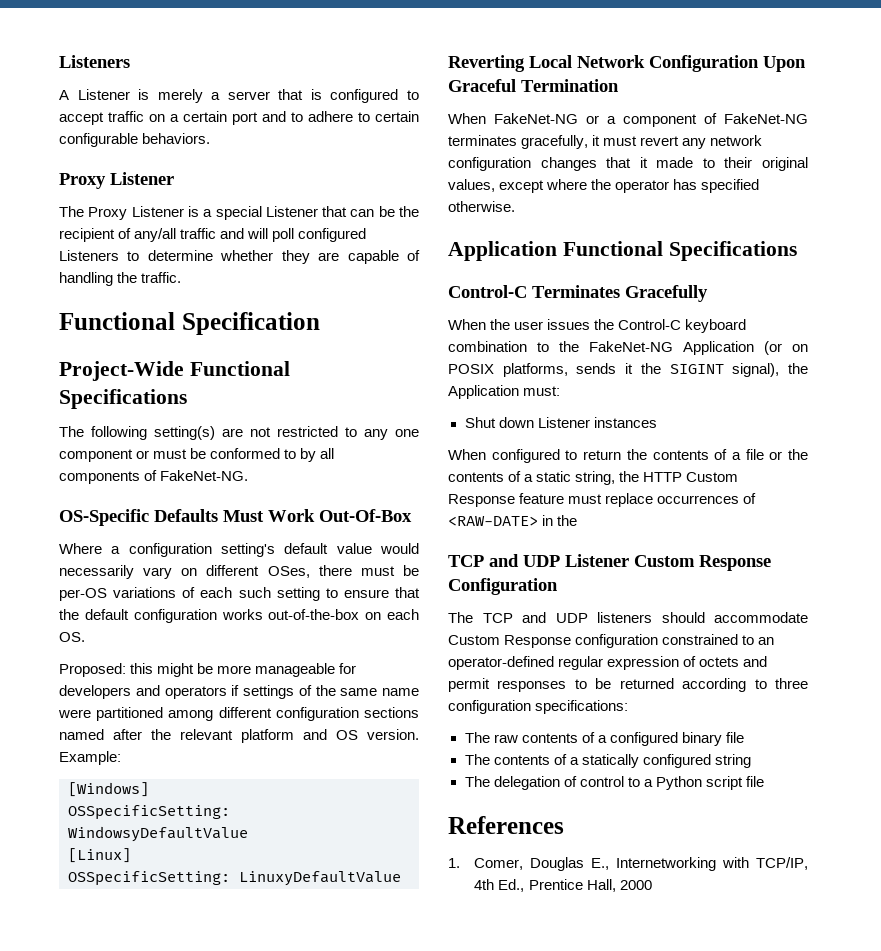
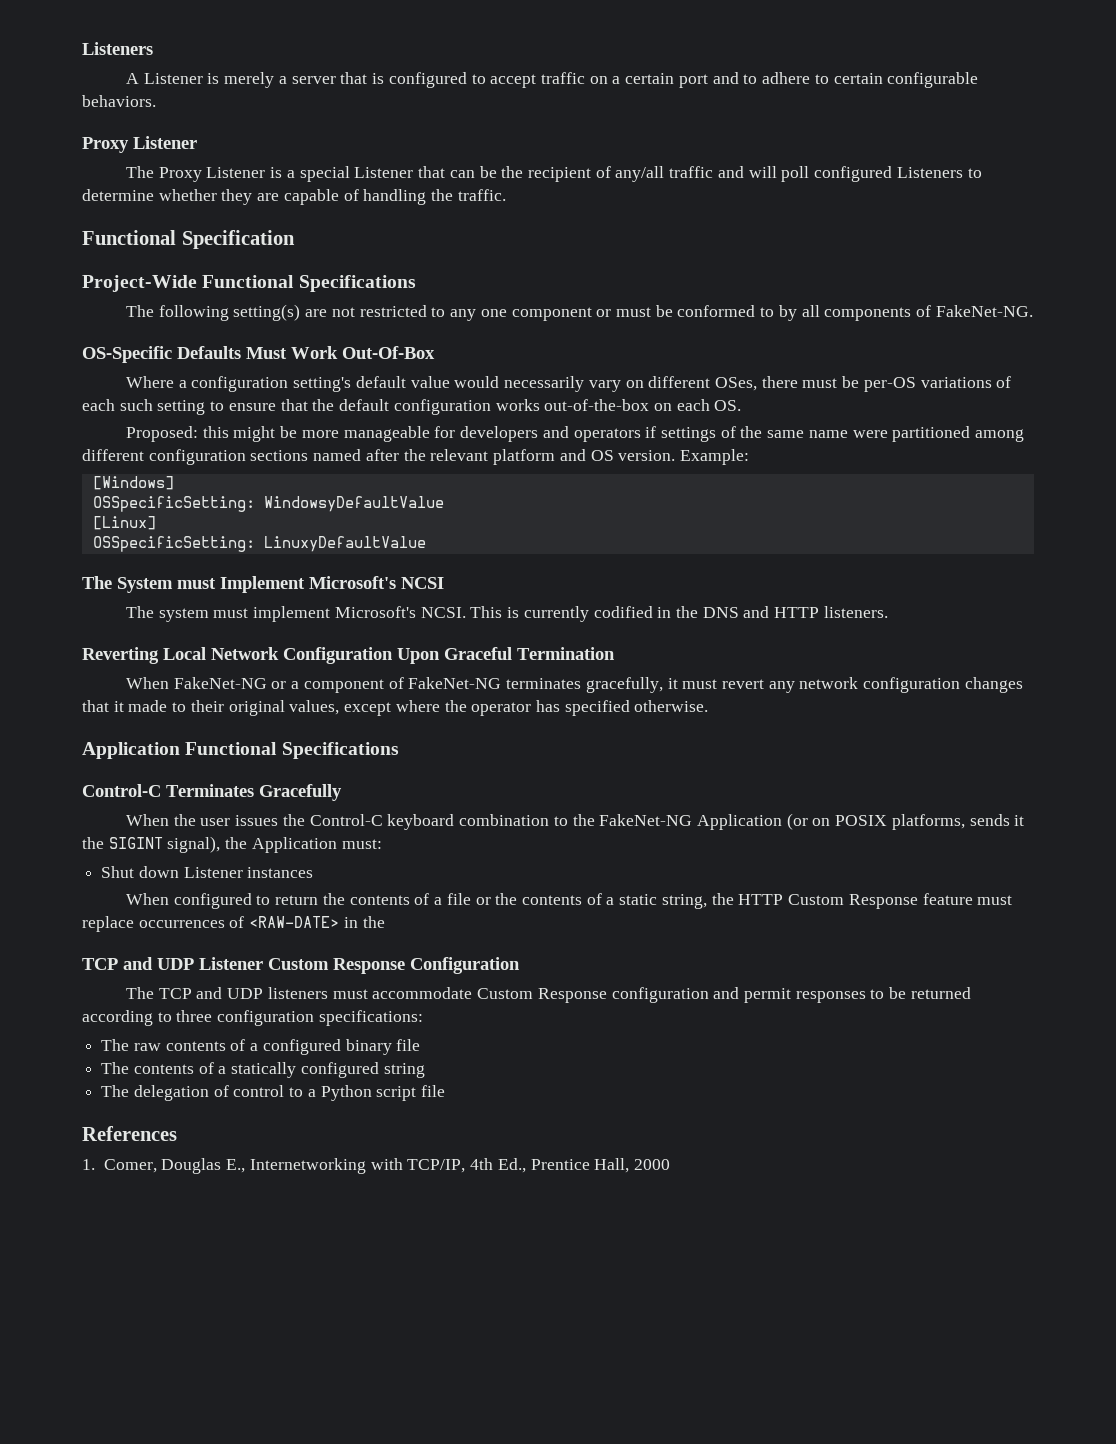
+ The System must Implement Microsoft's NCSI
+ The system must implement Microsoft's NCSI. This is currently codified in the DNS and HTTP listeners.
- The TCP and UDP listeners should accommodate Custom Response configuration constrained to an operator-defined regular expression of octets and permit responses to be returned according to three configuration specifications:
+ The TCP and UDP listeners must accommodate Custom Response configuration and permit responses to be returned according to three configuration specifications:

